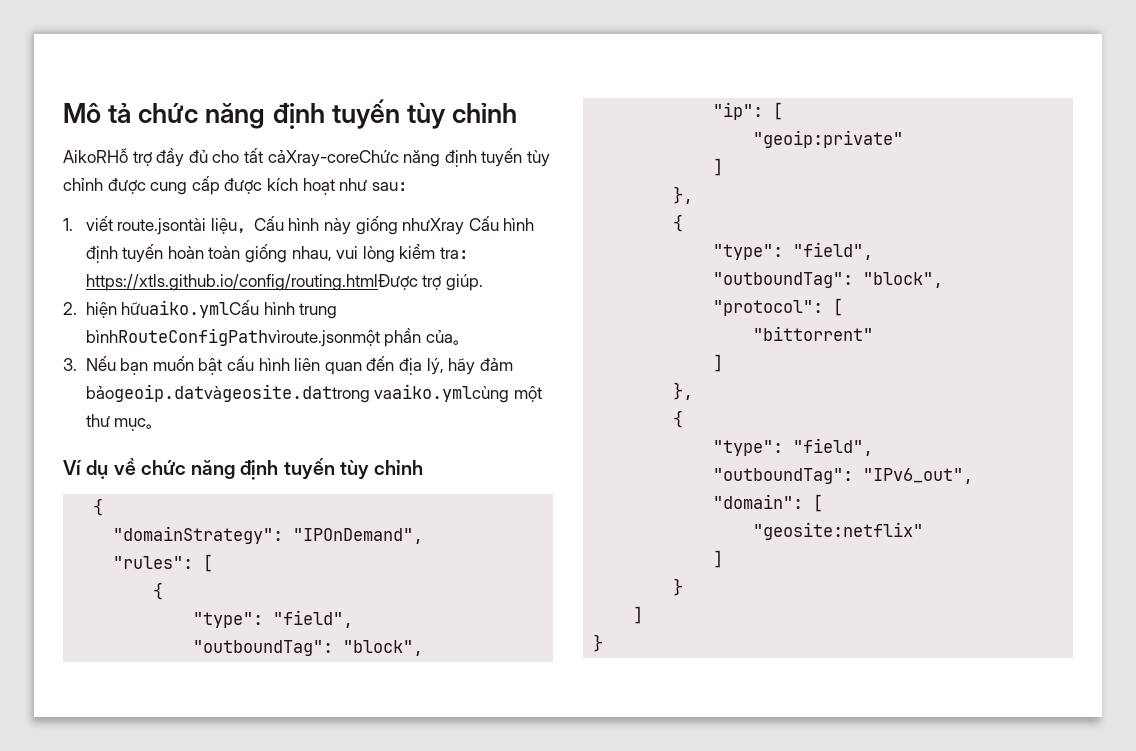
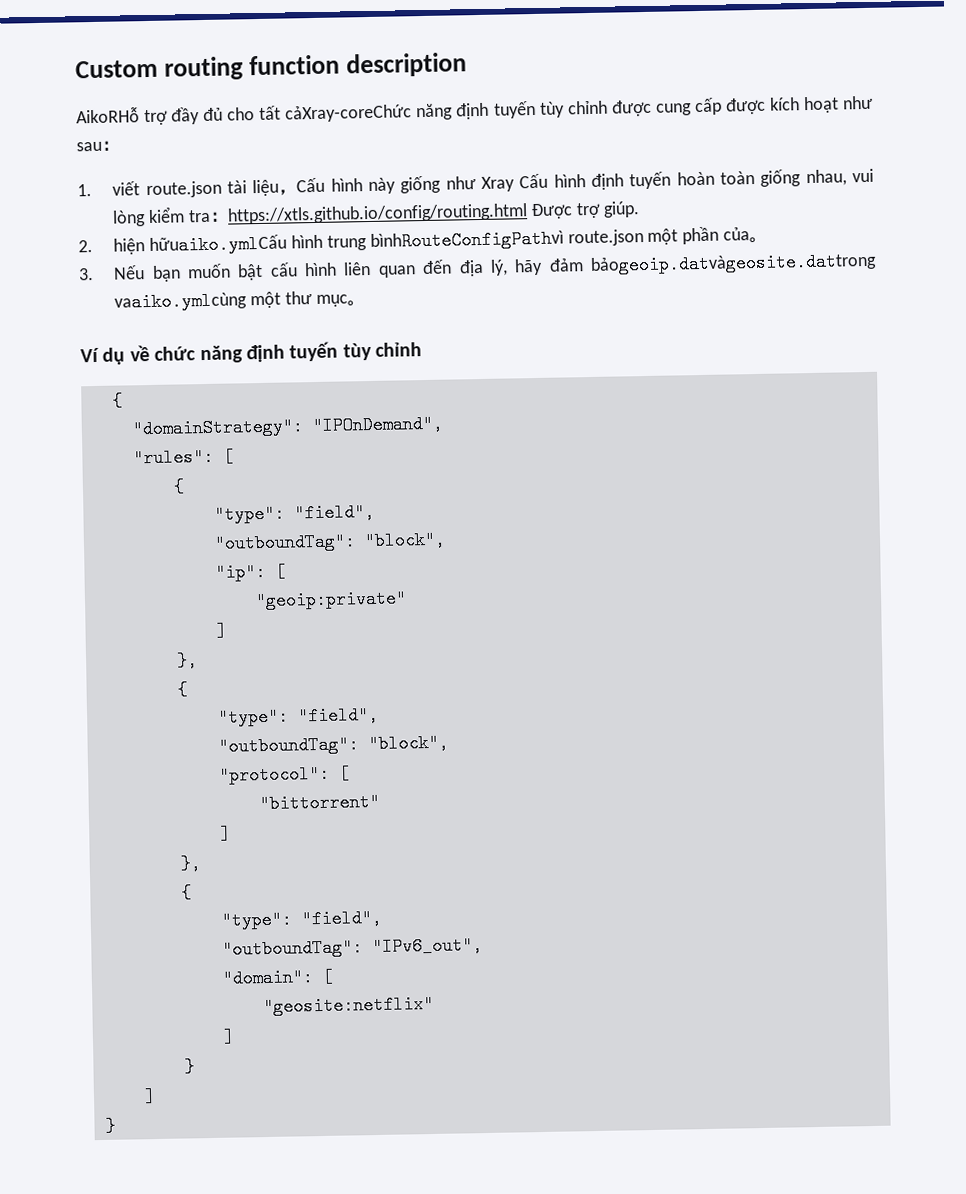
- Mô tả chức năng định tuyến tùy chỉnh
+ Custom routing function description
- 1. viết route.jsontài liệu，Cấu hình này giống nhưXray Cấu hình định tuyến hoàn toàn giống nhau, vui lòng kiểm tra：https://xtls.github.io/config/routing.htmlĐược trợ giúp.
+ 1. viết route.json tài liệu，Cấu hình này giống như Xray Cấu hình định tuyến hoàn toàn giống nhau, vui lòng kiểm tra：https://xtls.github.io/config/routing.html Được trợ giúp.
- 2. hiện hữuaiko.ymlCấu hình trung bìnhRouteConfigPathvìroute.jsonmột phần của。
+ 2. hiện hữuaiko.ymlCấu hình trung bìnhRouteConfigPathvì route.json một phần của。

